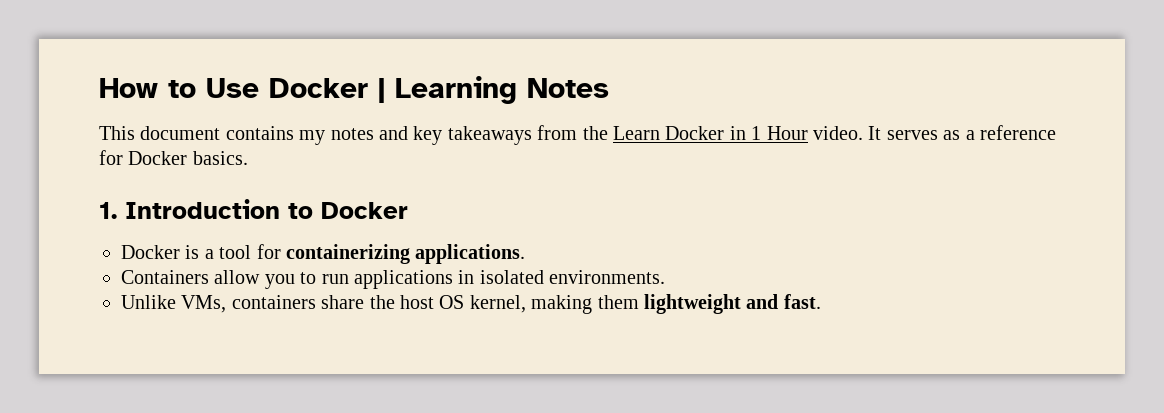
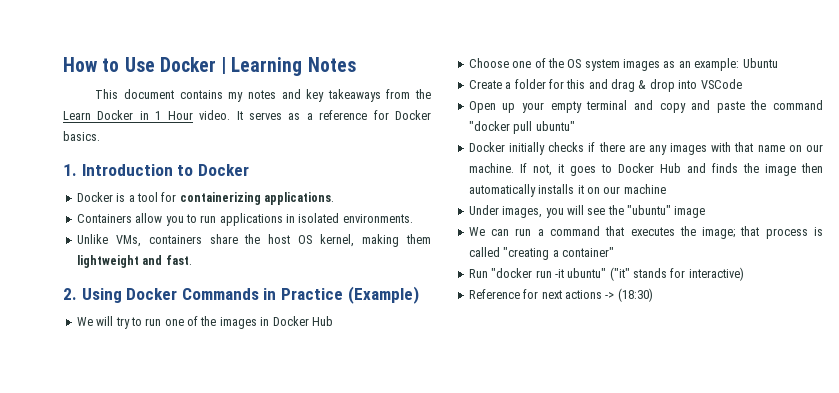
+ 2. Using Docker Commands in Practice (Example)
+ We will try to run one of the images in Docker Hub
+ Choose one of the OS system images as an example: Ubuntu
+ Create a folder for this and drag & drop into VSCode
+ Open up your empty terminal and copy and paste the command "docker pull ubuntu"
+ Docker initially checks if there are any images with that name on our machine. If not, it goes to Docker Hub and finds the image then automatically installs it on our machine
+ Under images, you will see the "ubuntu" image
+ We can run a command that executes the image; that process is called "creating a container"
+ Run "docker run -it ubuntu" ("it" stands for interactive)
+ Reference for next actions -> (18:30)

